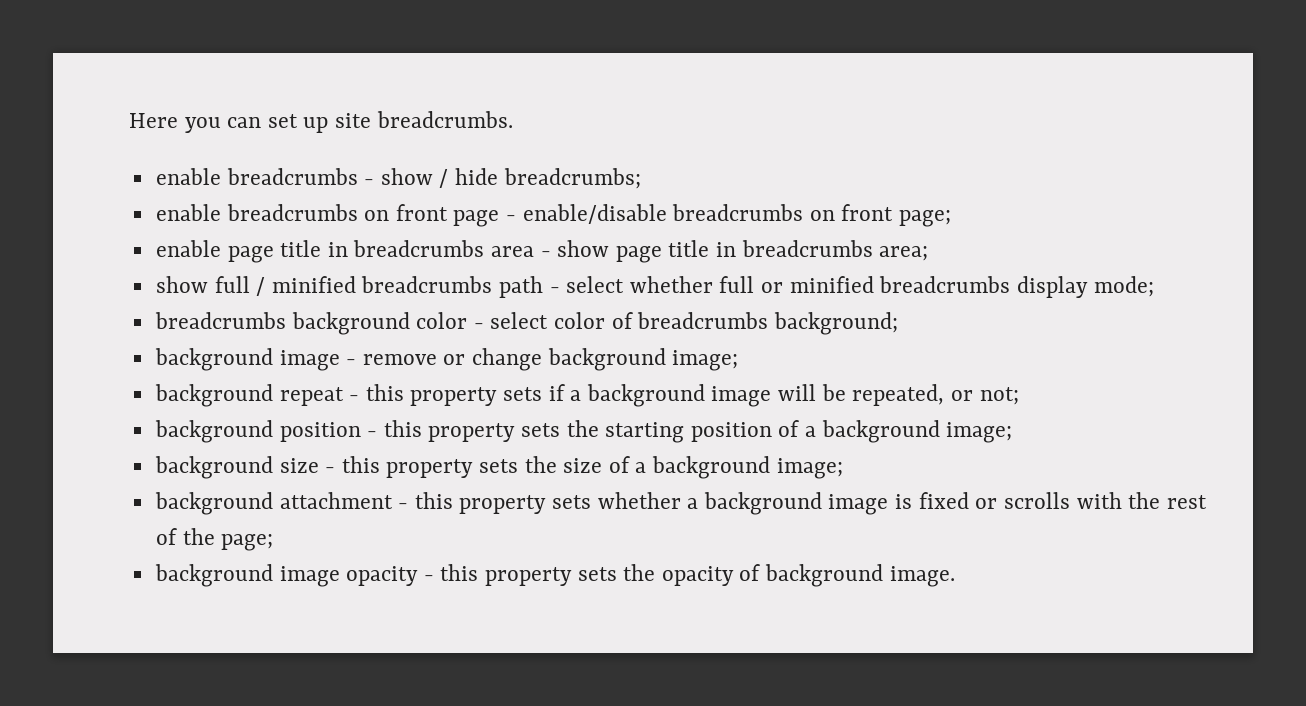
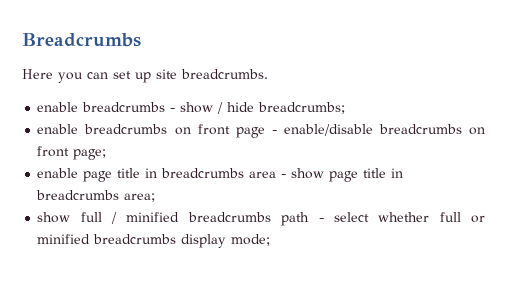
+ Breadcrumbs
- breadcrumbs background color - select color of breadcrumbs background;
- background image - remove or change background image;
- background repeat - this property sets if a background image will be repeated, or not;
- background position - this property sets the starting position of a background image;
- background size - this property sets the size of a background image;
- background attachment - this property sets whether a background image is fixed or scrolls with the rest of the page;
- background image opacity - this property sets the opacity of background image.

